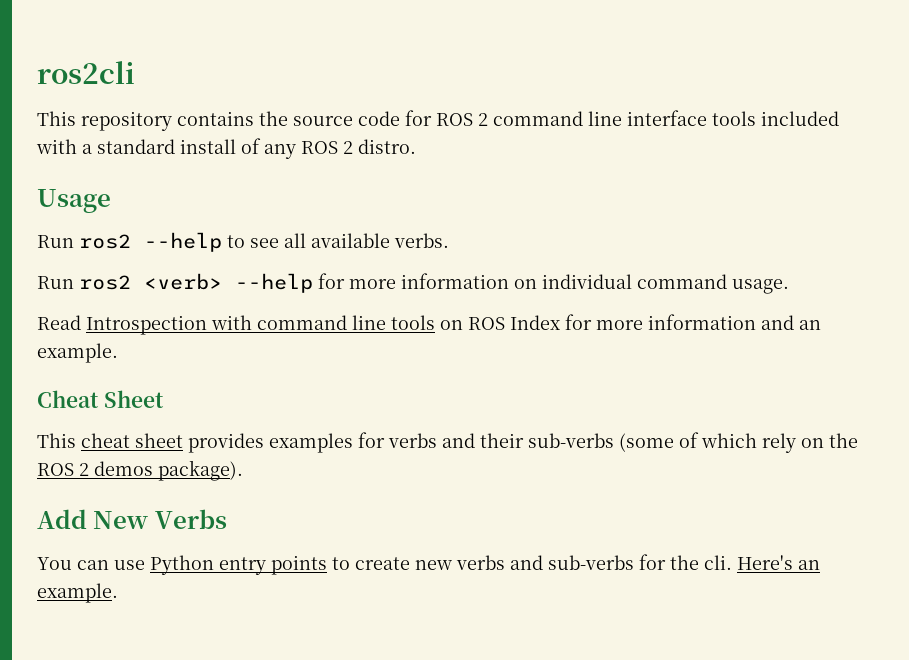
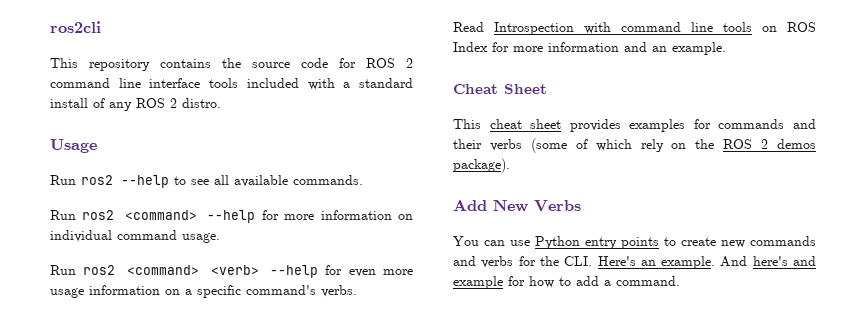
- Run ros2 --help to see all available verbs.
- Run ros2 <verb> --help for more information on individual command usage.
+ Run ros2 --help to see all available commands.
+ Run ros2 <command> --help for more information on individual command usage.
+ Run ros2 <command> <verb> --help for even more usage information on a specific command's verbs.
- This cheat sheet provides examples for verbs and their sub-verbs (some of which rely on the ROS 2 demos package).
+ This cheat sheet provides examples for commands and their verbs (some of which rely on the ROS 2 demos package).
- You can use Python entry points to create new verbs and sub-verbs for the cli. Here's an example.
+ You can use Python entry points to create new commands and verbs for the CLI. Here's an example.
+ And here's and example for how to add a command.

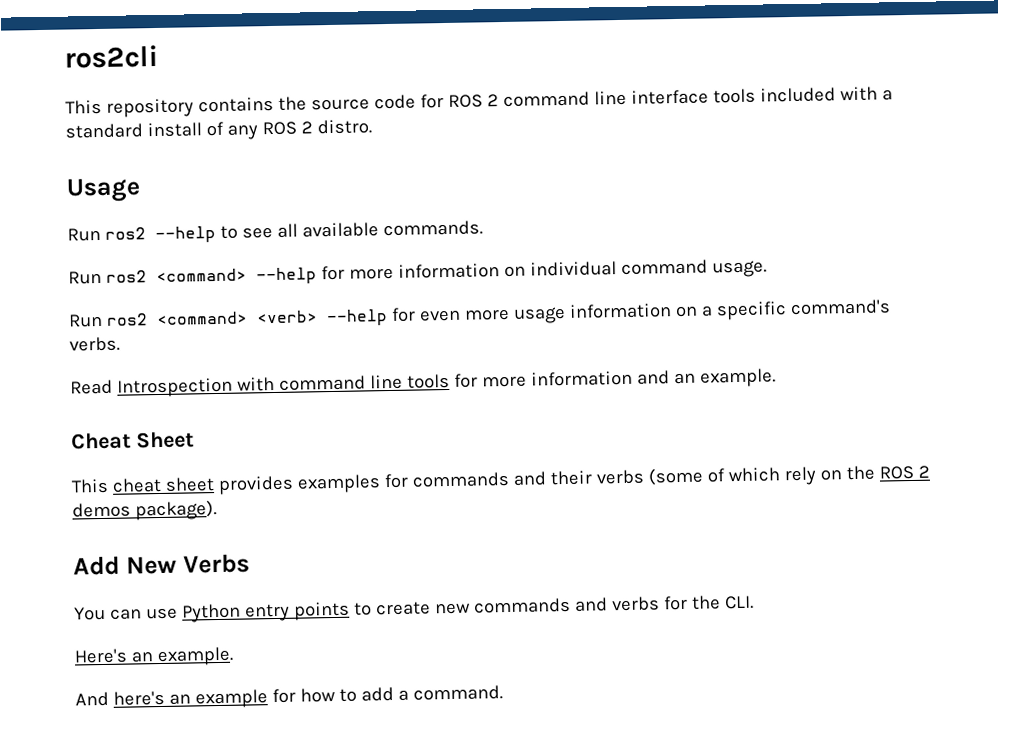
- Read Introspection with command line tools on ROS Index for more information and an example.
+ Read Introspection with command line tools for more information and an example.
- You can use Python entry points to create new commands and verbs for the CLI. Here's an example. And here's and example for how to add a command.
+ You can use Python entry points to create new commands and verbs for the CLI.
+ Here's an example.
+ And here's an example for how to add a command.

